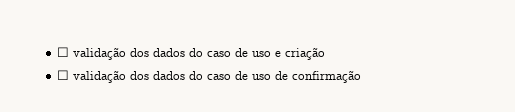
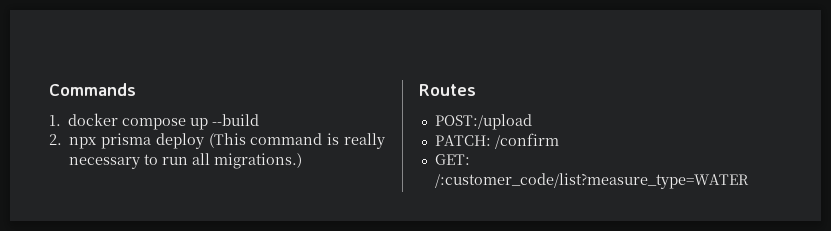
- ☐ validação dos dados do caso de uso e criação
- ☐ validação dos dados do caso de uso de confirmação
+ Commands
+ 1. docker compose up --build
+ 2. npx prisma deploy (This command is really necessary to run all migrations.)
+ Routes
+ POST:/upload
+ PATCH: /confirm
+ GET: /:customer_code/list?measure_type=WATER

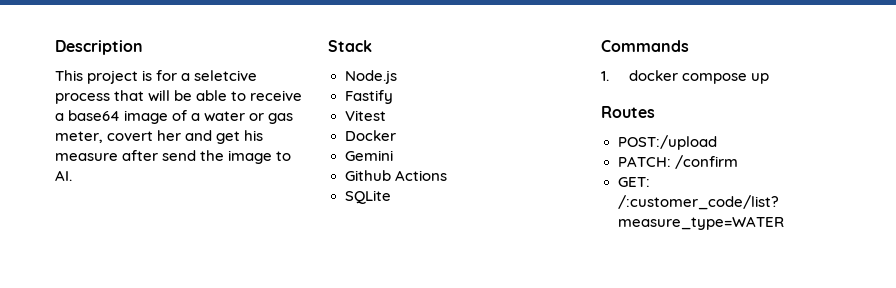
+ Description
+ This project is for a seletcive process that will be able to receive a base64 image of a water or gas meter, covert her and get his measure after send the image to AI.
+ Stack
+ Node.js
+ Fastify
+ Vitest
+ Docker
+ Gemini
+ Github Actions
+ SQLite
- 1. docker compose up --build
- 2. npx prisma deploy (This command is really necessary to run all migrations.)
+ 1. docker compose up

